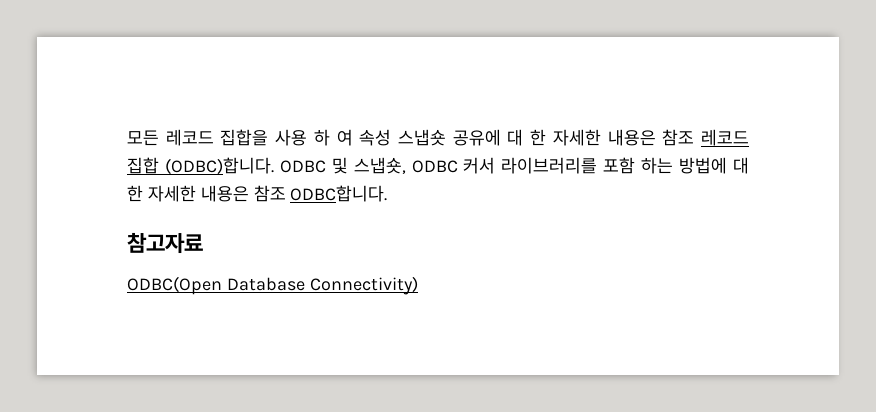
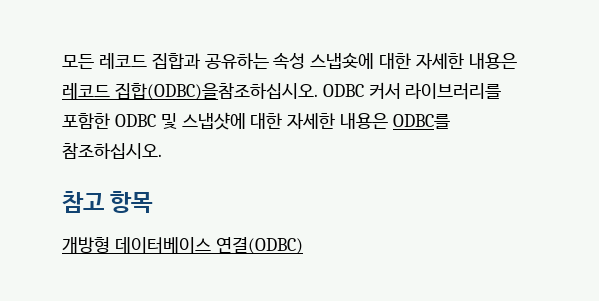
- 모든 레코드 집합을 사용 하 여 속성 스냅숏 공유에 대 한 자세한 내용은 참조 레코드 집합 (ODBC)합니다. ODBC 및 스냅숏, ODBC 커서 라이브러리를 포함 하는 방법에 대 한 자세한 내용은 참조 ODBC합니다.
- 참고자료
- ODBC(Open Database Connectivity)
+ 모든 레코드 집합과 공유하는 속성 스냅숏에 대한 자세한 내용은 레코드 집합(ODBC)을참조하십시오. ODBC 커서 라이브러리를 포함한 ODBC 및 스냅샷에 대한 자세한 내용은 ODBC를 참조하십시오.
+ 참고 항목
+ 개방형 데이터베이스 연결(ODBC)

